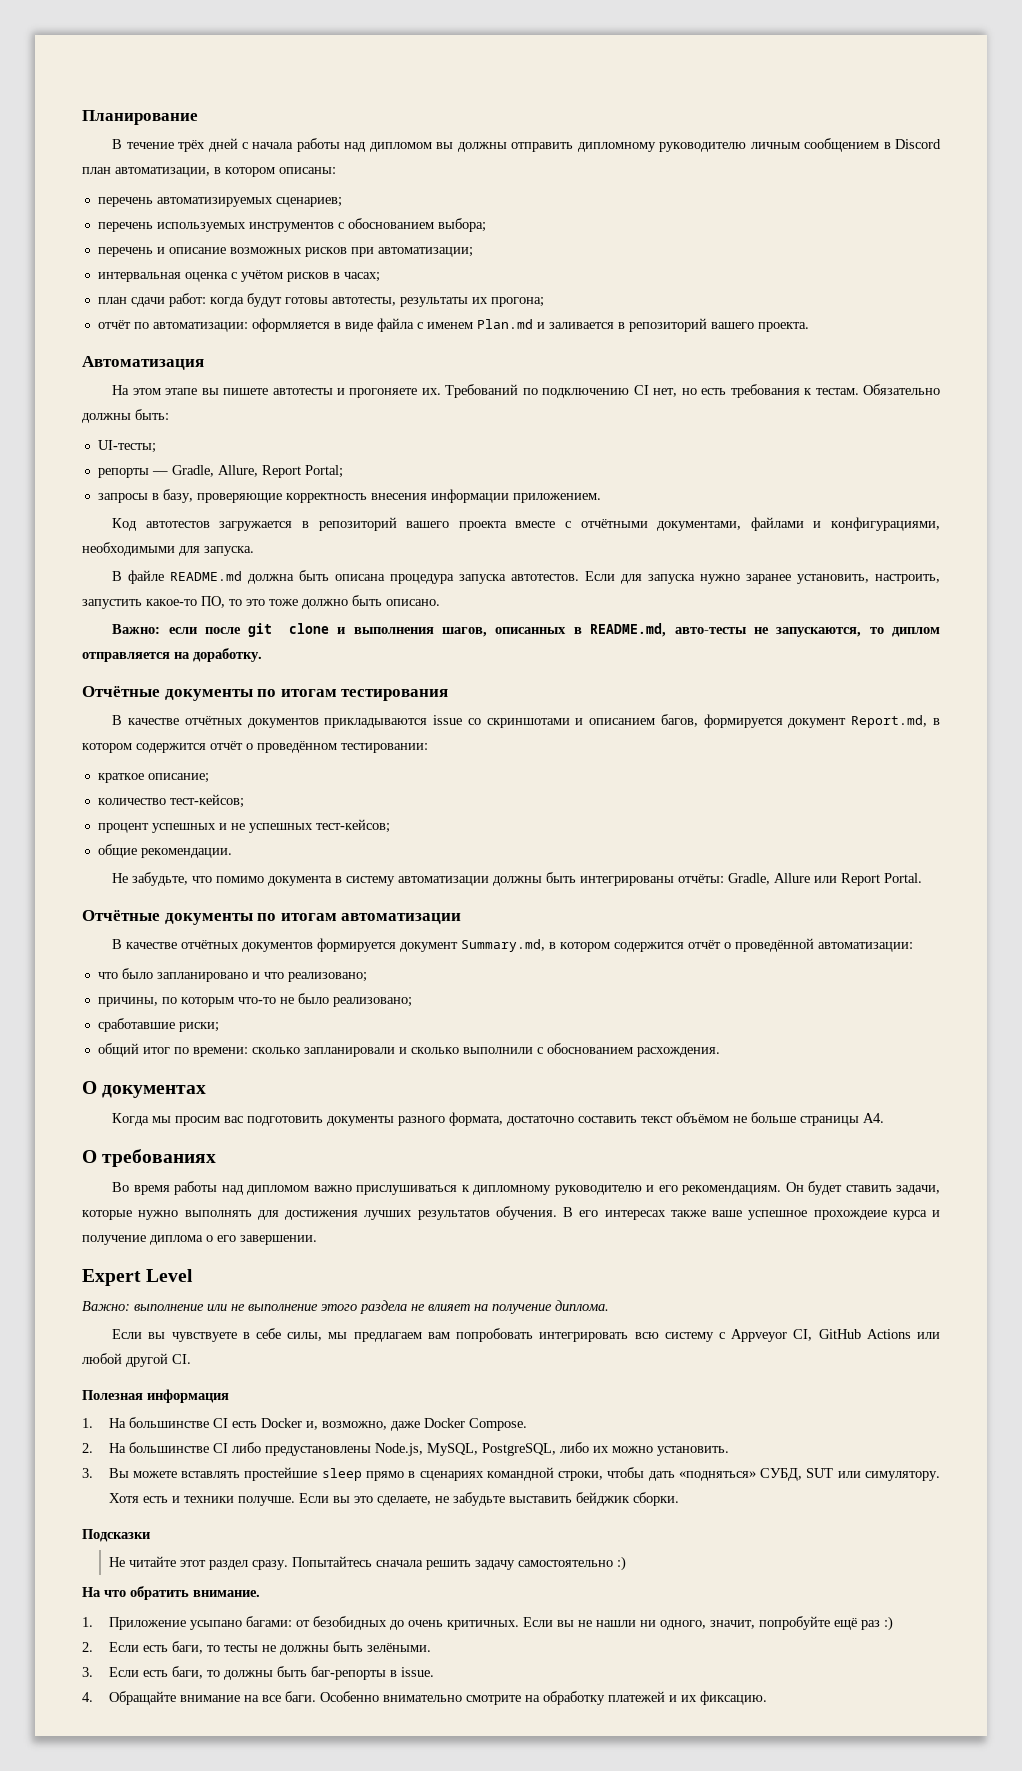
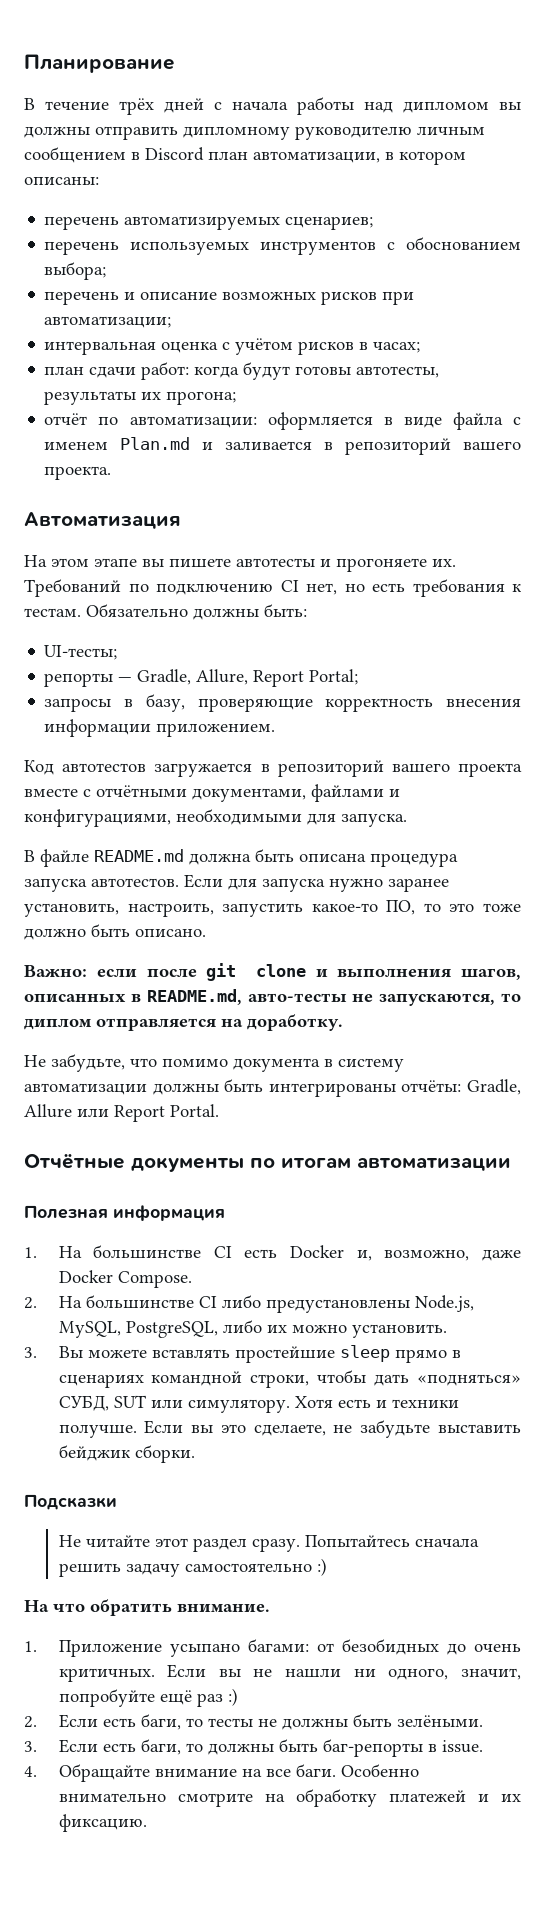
- Отчётные документы по итогам тестирования
- В качестве отчётных документов прикладываются issue со скриншотами и описанием багов, формируется документ Report.md, в котором содержится отчёт о проведённом тестировании:
- краткое описание;
- количество тест-кейсов;
- процент успешных и не успешных тест-кейсов;
- общие рекомендации.
- В качестве отчётных документов формируется документ Summary.md, в котором содержится отчёт о проведённой автоматизации:
- что было запланировано и что реализовано;
- причины, по которым что-то не было реализовано;
- сработавшие риски;
- общий итог по времени: сколько запланировали и сколько выполнили с обоснованием расхождения.
- О документах
- Когда мы просим вас подготовить документы разного формата, достаточно составить текст объёмом не больше страницы A4.
- О требованиях
- Во время работы над дипломом важно прислушиваться к дипломному руководителю и его рекомендациям. Он будет ставить задачи, которые нужно выполнять для достижения лучших результатов обучения. В его интересах также ваше успешное прохождеие курса и получение диплома о его завершении.
- Expert Level
- Важно: выполнение или не выполнение этого раздела не влияет на получение диплома.
- Если вы чувствуете в себе силы, мы предлагаем вам попробовать интегрировать всю систему с Appveyor CI, GitHub Actions или любой другой CI.

